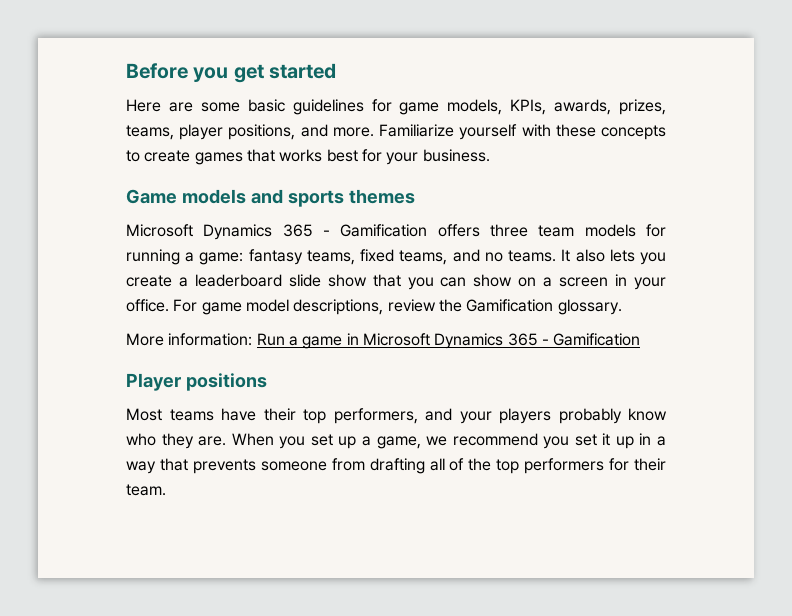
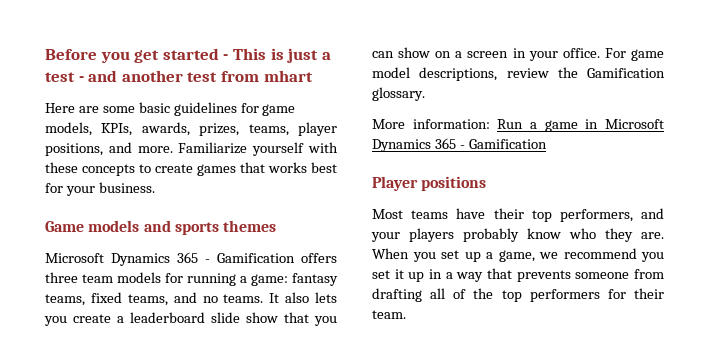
- Before you get started
+ Before you get started - This is just a test - and another test from mhart

